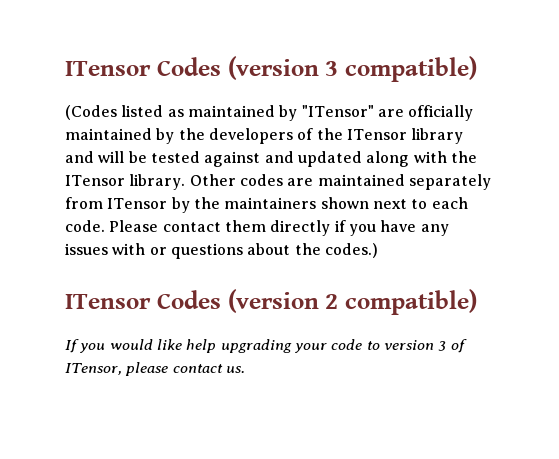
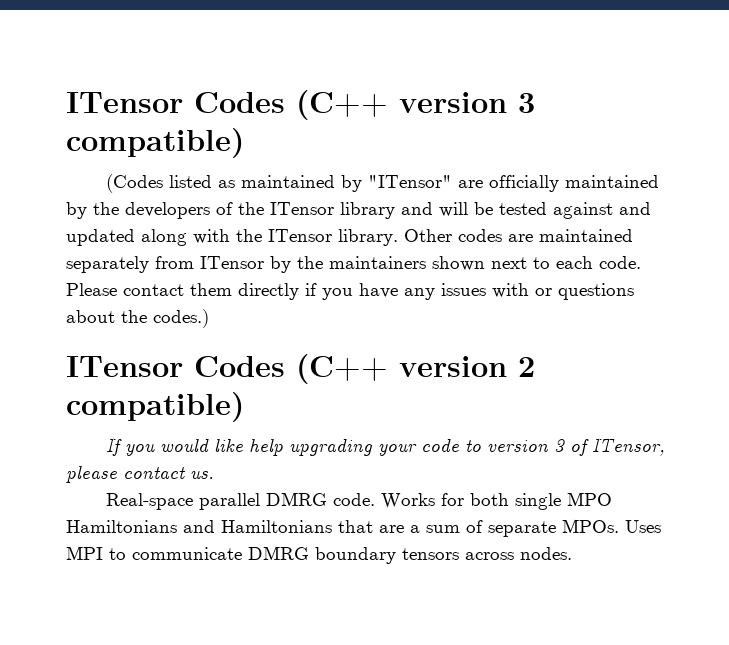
- ITensor Codes (version 3 compatible)
+ ITensor Codes (C++ version 3 compatible)
- ITensor Codes (version 2 compatible)
+ ITensor Codes (C++ version 2 compatible)
+ Real-space parallel DMRG code. Works for both single MPO Hamiltonians and Hamiltonians that are a sum of separate MPOs. Uses MPI to communicate DMRG boundary tensors across nodes.

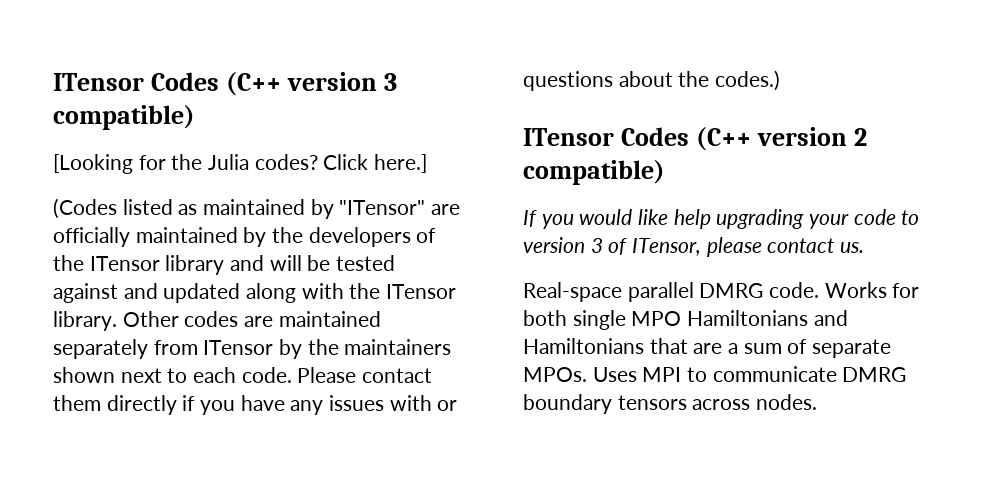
+ [Looking for the Julia codes? Click here.]

